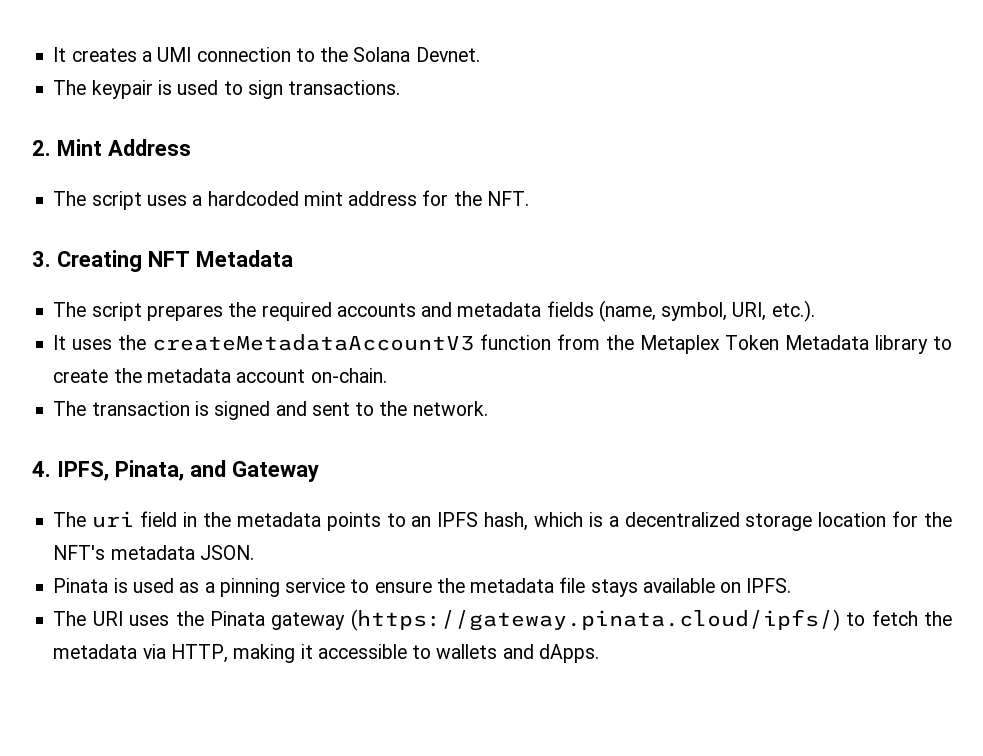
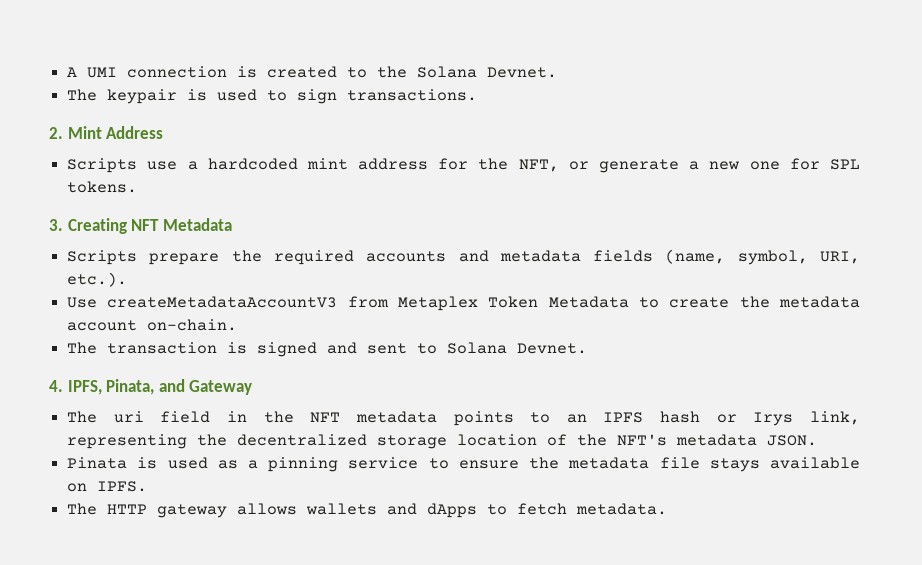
- It creates a UMI connection to the Solana Devnet.
+ A UMI connection is created to the Solana Devnet.
- The script uses a hardcoded mint address for the NFT.
+ Scripts use a hardcoded mint address for the NFT, or generate a new one for SPL tokens.
- The script prepares the required accounts and metadata fields (name, symbol, URI, etc.).
+ Scripts prepare the required accounts and metadata fields (name, symbol, URI, etc.).
- It uses the createMetadataAccountV3 function from the Metaplex Token Metadata library to create the metadata account on-chain.
+ Use createMetadataAccountV3 from Metaplex Token Metadata to create the metadata account on-chain.
- The transaction is signed and sent to the network.
+ The transaction is signed and sent to Solana Devnet.
- The uri field in the metadata points to an IPFS hash, which is a decentralized storage location for the NFT's metadata JSON.
+ The uri field in the NFT metadata points to an IPFS hash or Irys link, representing the decentralized storage location of the NFT's metadata JSON.
- The URI uses the Pinata gateway (https://gateway.pinata.cloud/ipfs/) to fetch the metadata via HTTP, making it accessible to wallets and dApps.
+ The HTTP gateway allows wallets and dApps to fetch metadata.

